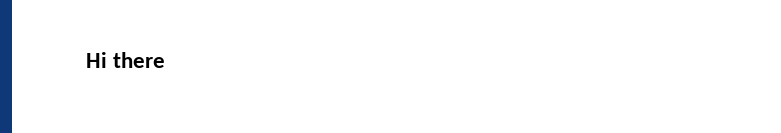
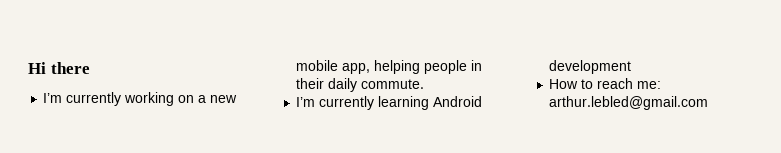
+ I’m currently working on a new mobile app, helping people in their daily commute.
+ I’m currently learning Android development
+ How to reach me: arthur.lebled@gmail.com

